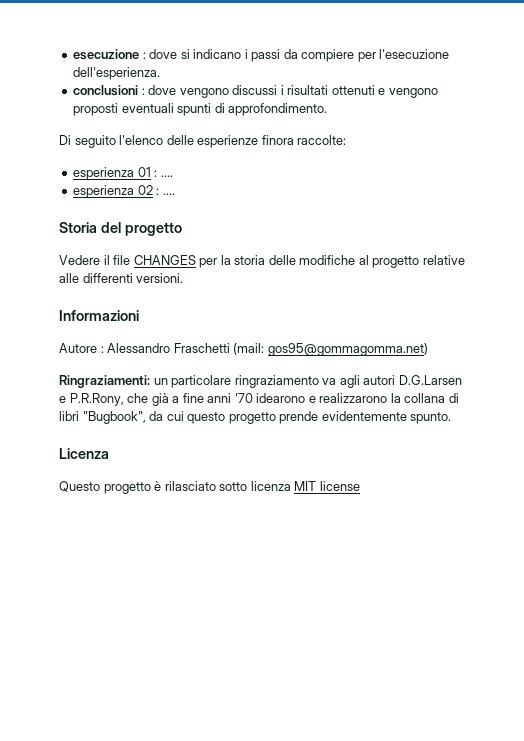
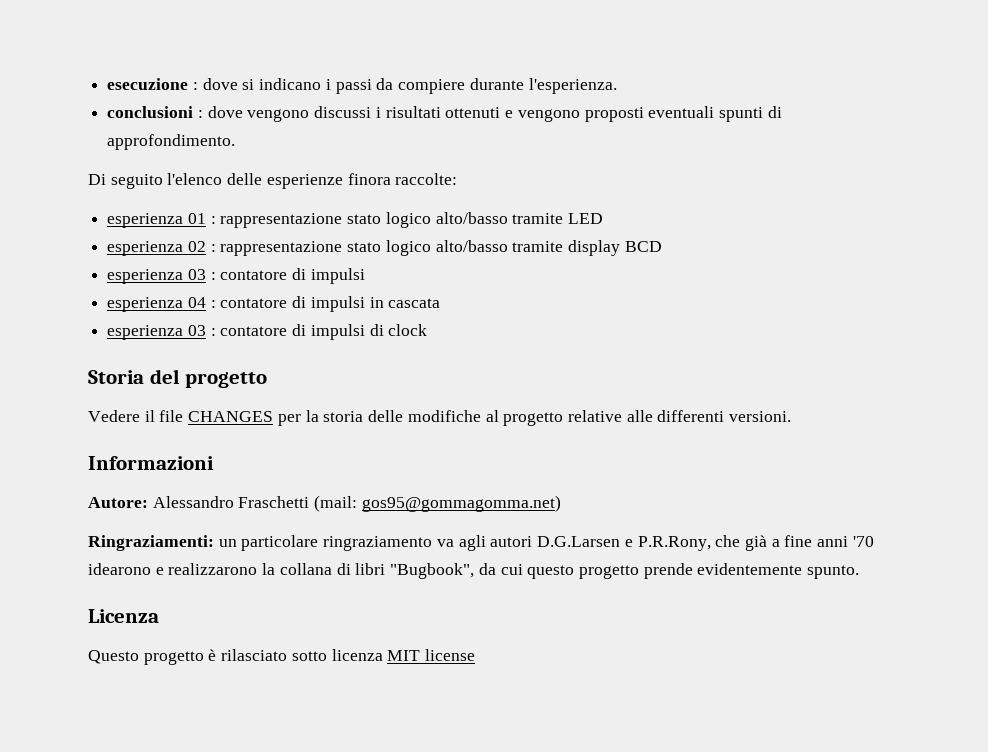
- esecuzione : dove si indicano i passi da compiere per l'esecuzione dell'esperienza.
+ esecuzione : dove si indicano i passi da compiere durante l'esperienza.
- esperienza 01 : ....
- esperienza 02 : ....
+ esperienza 01 : rappresentazione stato logico alto/basso tramite LED
+ esperienza 02 : rappresentazione stato logico alto/basso tramite display BCD
+ esperienza 03 : contatore di impulsi
+ esperienza 04 : contatore di impulsi in cascata
+ esperienza 03 : contatore di impulsi di clock
- Autore : Alessandro Fraschetti (mail: gos95@gommagomma.net)
+ Autore: Alessandro Fraschetti (mail: gos95@gommagomma.net)

